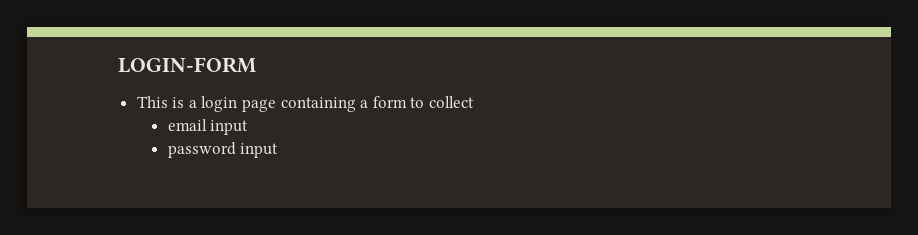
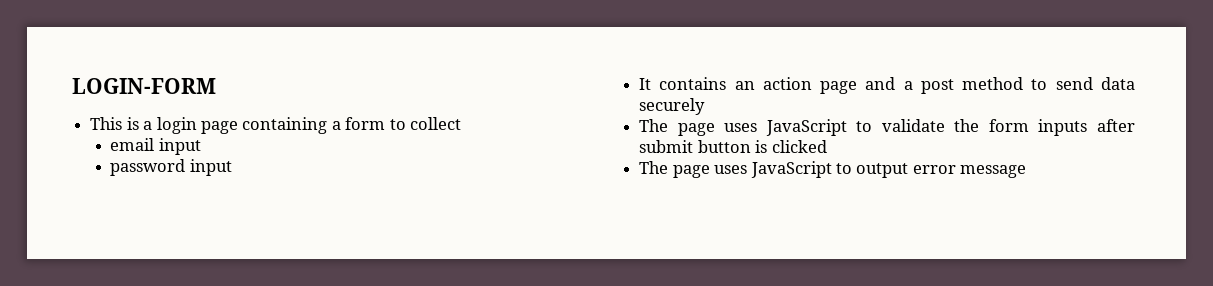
+ It contains an action page and a post method to send data securely
+ The page uses JavaScript to validate the form inputs after submit button is clicked
+ The page uses JavaScript to output error message

